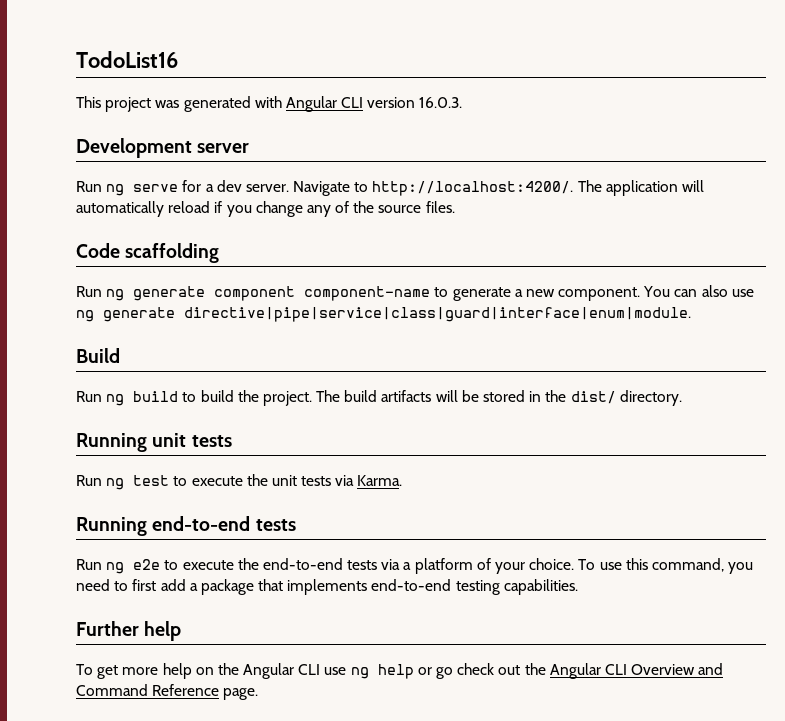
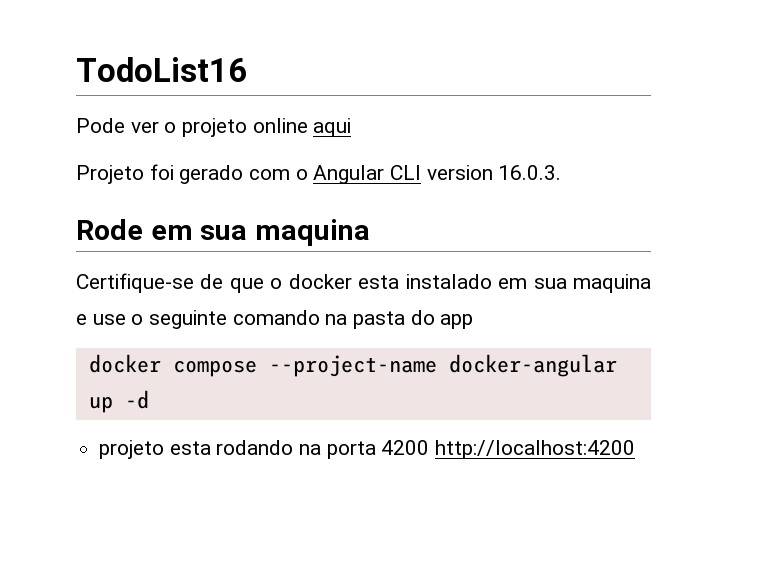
- This project was generated with Angular CLI version 16.0.3.
- Development server
- Run ng serve for a dev server. Navigate to http://localhost:4200/. The application will automatically reload if you change any of the source files.
- Code scaffolding
- Run ng generate component component-name to generate a new component. You can also use ng generate directive|pipe|service|class|guard|interface|enum|module.
- Build
- Run ng build to build the project. The build artifacts will be stored in the dist/ directory.
- Running unit tests
- Run ng test to execute the unit tests via Karma.
- Running end-to-end tests
- Run ng e2e to execute the end-to-end tests via a platform of your choice. To use this command, you need to first add a package that implements end-to-end testing capabilities.
- Further help
- To get more help on the Angular CLI use ng help or go check out the Angular CLI Overview and Command Reference page.
+ Pode ver o projeto online aqui
+ Projeto foi gerado com o Angular CLI version 16.0.3.
+ Rode em sua maquina
+ Certifique-se de que o docker esta instalado em sua maquina e use o seguinte comando na pasta do app
+ docker compose --project-name docker-angular up -d
+ projeto esta rodando na porta 4200 http://localhost:4200

